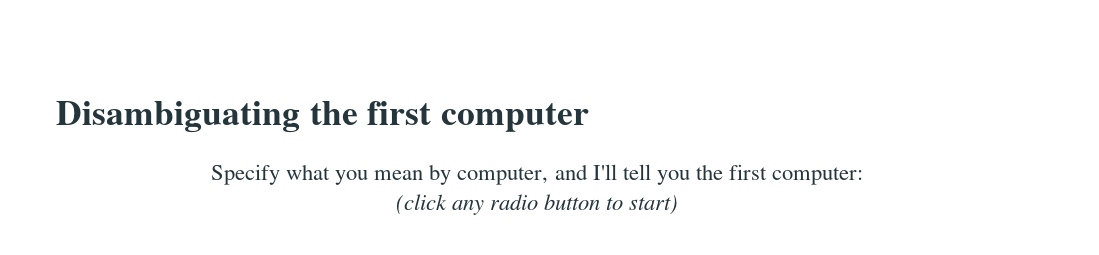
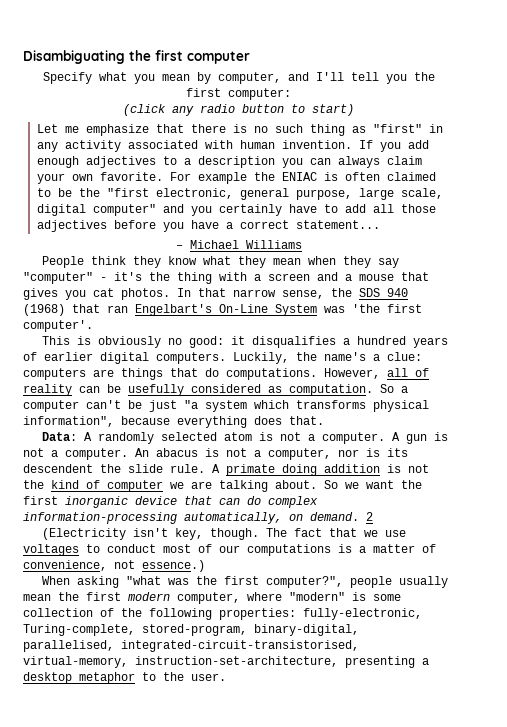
+ Let me emphasize that there is no such thing as "first" in any activity associated with human invention. If you add enough adjectives to a description you can always claim your own favorite. For example the ENIAC is often claimed to be the "first electronic, general purpose, large scale, digital computer" and you certainly have to add all those adjectives before you have a correct statement...
+ – Michael Williams
+ People think they know what they mean when they say "computer" - it's the thing with a screen and a mouse that gives you cat photos. In that narrow sense, the SDS 940 (1968) that ran Engelbart's On-Line System was 'the first computer'.
+ This is obviously no good: it disqualifies a hundred years of earlier digital computers. Luckily, the name's a clue: computers are things that do computations. However, all of reality can be usefully considered as computation. So a computer can't be just "a system which transforms physical information", because everything does that.
+ Data: A randomly selected atom is not a computer. A gun is not a computer. An abacus is not a computer, nor is its descendent the slide rule. A primate doing addition is not the kind of computer we are talking about. So we want the first inorganic device that can do complex information-processing automatically, on demand. 2
+ (Electricity isn't key, though. The fact that we use voltages to conduct most of our computations is a matter of convenience, not essence.)
+ When asking "what was the first computer?", people usually mean the first modern computer, where "modern" is some collection of the following properties: fully-electronic, Turing-complete, stored-program, binary-digital, parallelised, integrated-circuit-transistorised, virtual-memory, instruction-set-architecture, presenting a desktop metaphor to the user.

